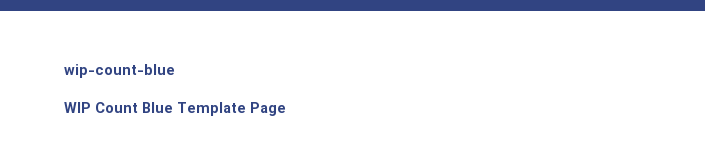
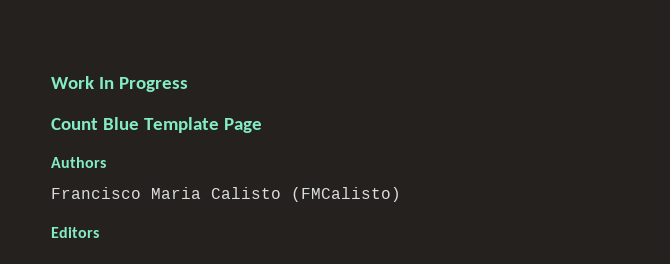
- wip-count-blue
- WIP Count Blue Template Page
+ Work In Progress
+ Count Blue Template Page
+ Authors
+ Francisco Maria Calisto (FMCalisto)
+ Editors

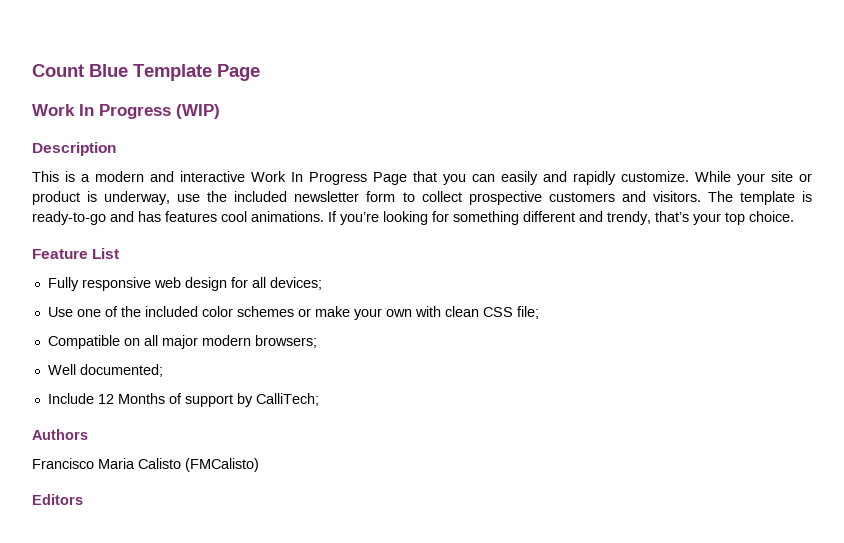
- Work In Progress
+ Work In Progress (WIP)
+ Description
+ This is a modern and interactive Work In Progress Page that you can easily and rapidly customize. While your site or product is underway, use the included newsletter form to collect prospective customers and visitors. The template is ready-to-go and has features cool animations. If you’re looking for something different and trendy, that’s your top choice.
+ Feature List
+ Fully responsive web design for all devices;
+ Use one of the included color schemes or make your own with clean CSS file;
+ Compatible on all major modern browsers;
+ Well documented;
+ Include 12 Months of support by CalliTech;

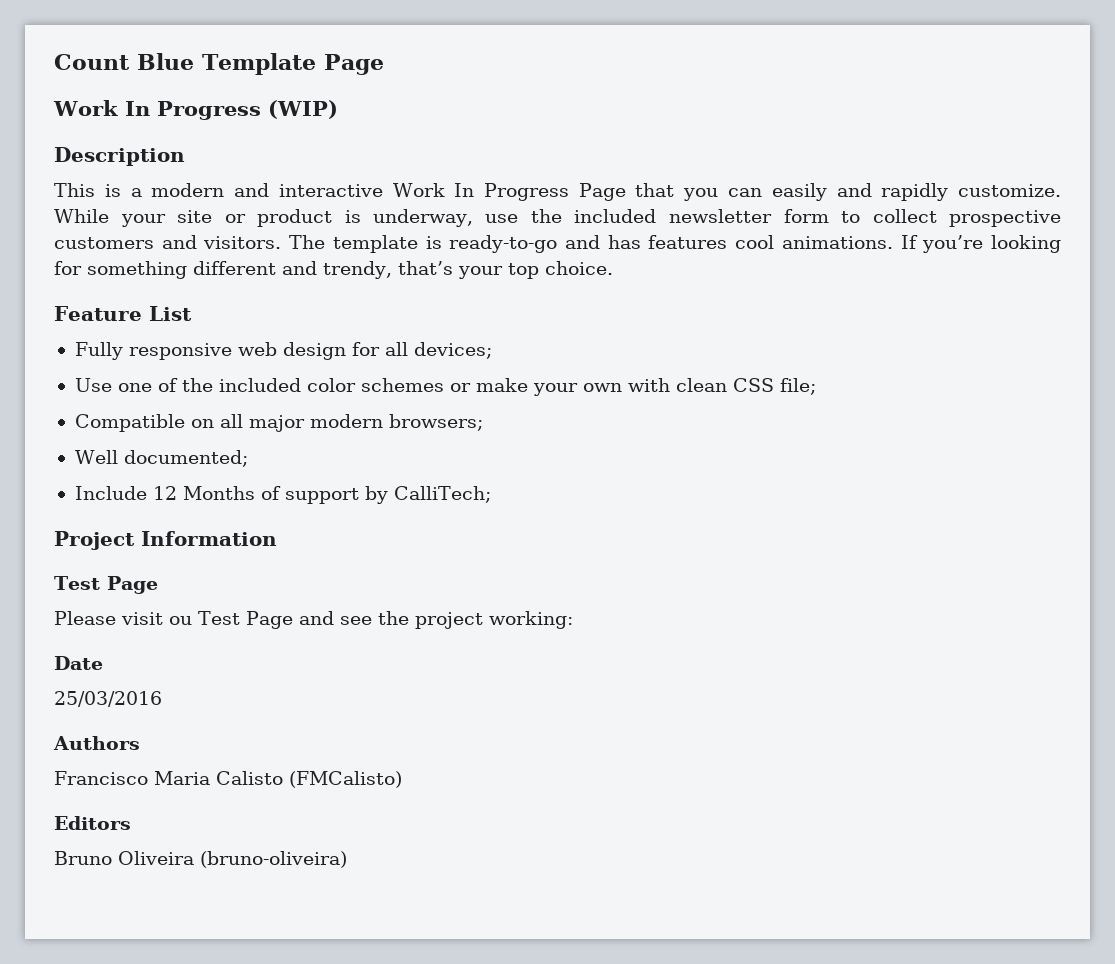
+ Project Information
+ Test Page
+ Please visit ou Test Page and see the project working:
+ Date
+ 25/03/2016
+ Bruno Oliveira (bruno-oliveira)

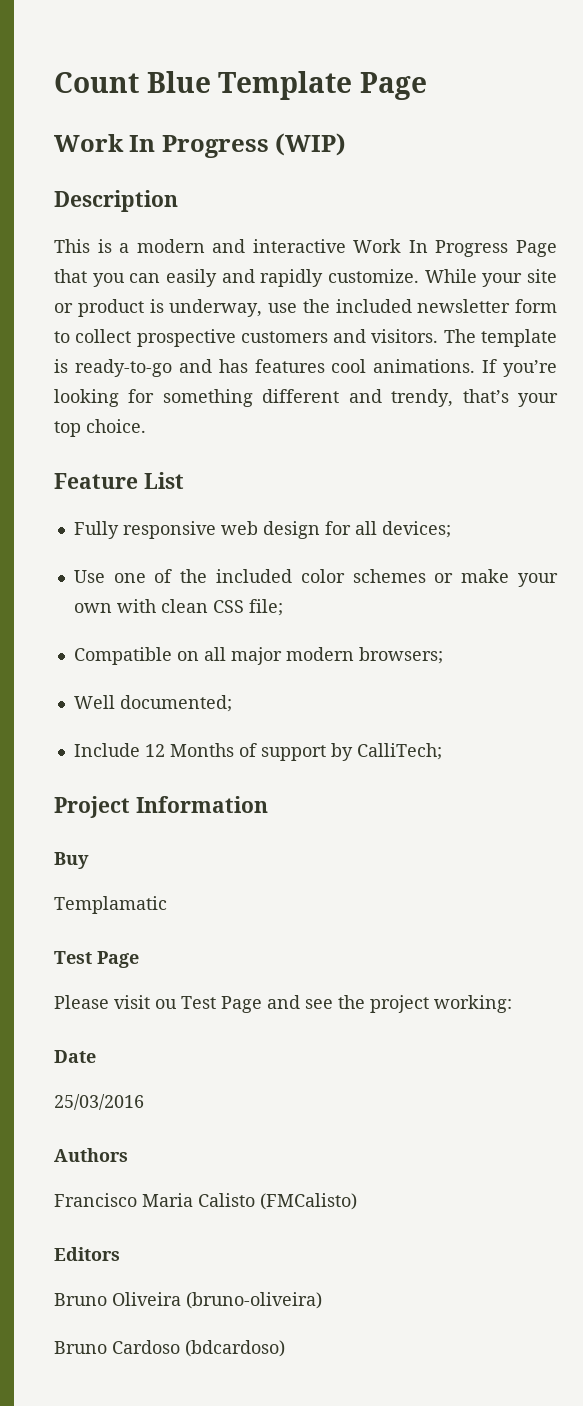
+ Buy
+ Templamatic
+ Bruno Cardoso (bdcardoso)

